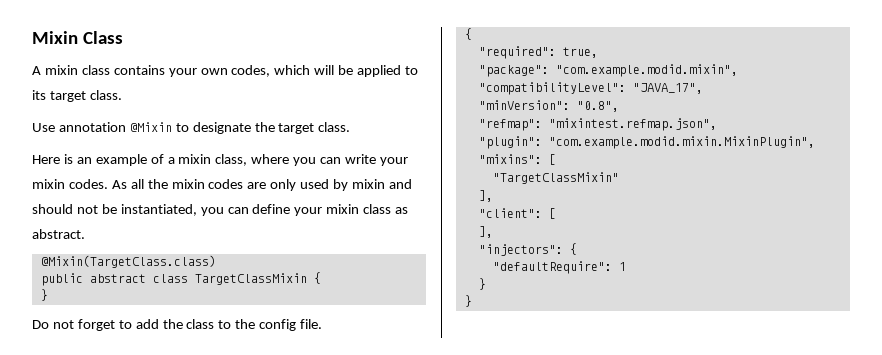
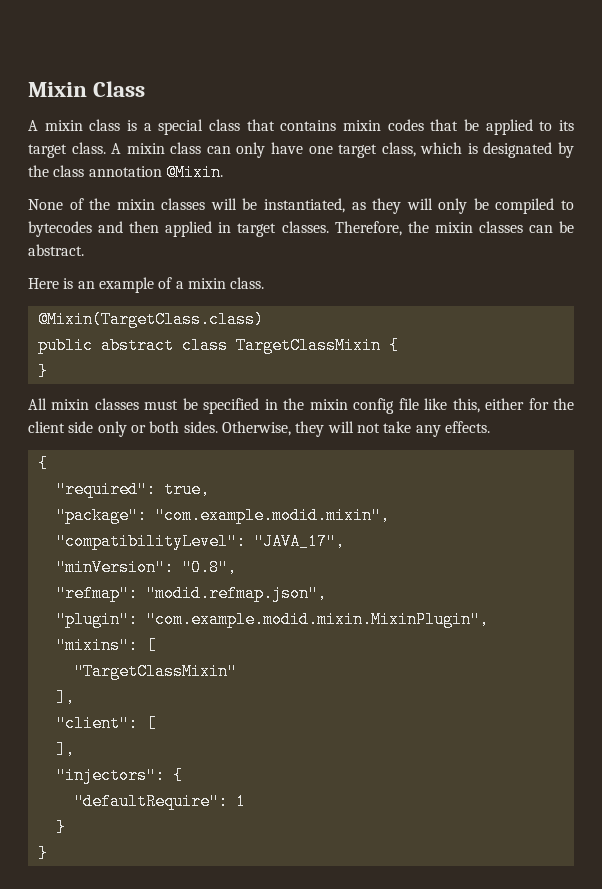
- A mixin class contains your own codes, which will be applied to its target class.
- Use annotation @Mixin to designate the target class.
+ A mixin class is a special class that contains mixin codes that be applied to its target class. A mixin class can only have one target class, which is designated by the class annotation @Mixin.
+ None of the mixin classes will be instantiated, as they will only be compiled to bytecodes and then applied in target classes. Therefore, the mixin classes can be abstract.
- Here is an example of a mixin class, where you can write your mixin codes. As all the mixin codes are only used by mixin and should not be instantiated, you can define your mixin class as abstract.
+ Here is an example of a mixin class.
- Do not forget to add the class to the config file.
+ All mixin classes must be specified in the mixin config file like this, either for the client side only or both sides. Otherwise, they will not take any effects.
- "refmap": "mixintest.refmap.json",
+ "refmap": "modid.refmap.json",

